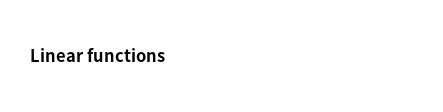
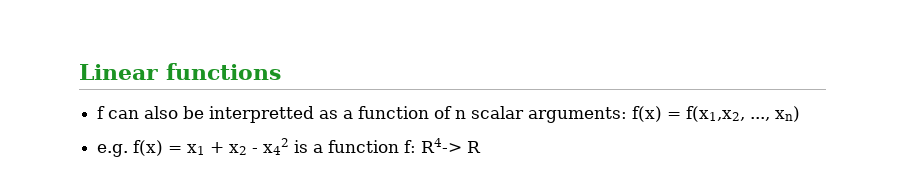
+ f can also be interpretted as a function of n scalar arguments: f(x) = f(x1,x2, ..., xn)
+ e.g. f(x) = x1 + x2 - x42 is a function f: R4-> R

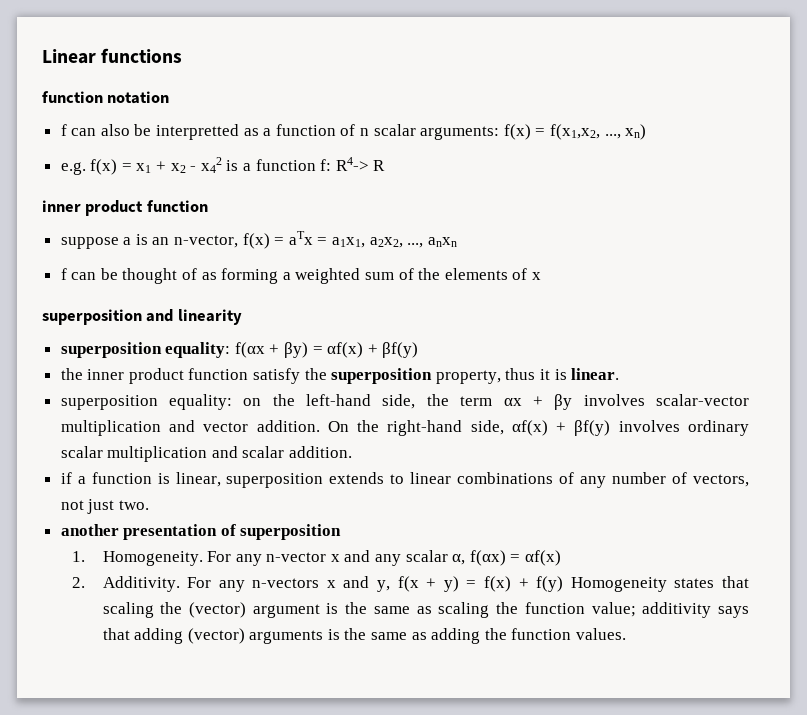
+ function notation
  e.g. f(x) = x1 + x2 - x42 is a function f: R4-> R
+ inner product function
+ suppose a is an n-vector, f(x) = aTx = a1x1, a2x2, ..., anxn
+ f can be thought of as forming a weighted sum of the elements of x
+ superposition and linearity
+ superposition equality: f(αx + βy) = αf(x) + βf(y)
+ the inner product function satisfy the superposition property, thus it is linear.
+ superposition equality: on the left-hand side, the term αx + βy involves scalar-vector multiplication and vector addition. On the right-hand side, αf(x) + βf(y) involves ordinary scalar multiplication and scalar addition.
+ if a function is linear, superposition extends to linear combinations of any number of vectors, not just two.
+ another presentation of superposition
+ 1. Homogeneity. For any n-vector x and any scalar α, f(αx) = αf(x)
+ 2. Additivity. For any n-vectors x and y, f(x + y) = f(x) + f(y) Homogeneity states that scaling the (vector) argument is the same as scaling the function value; additivity says that adding (vector) arguments is the same as adding the function values.

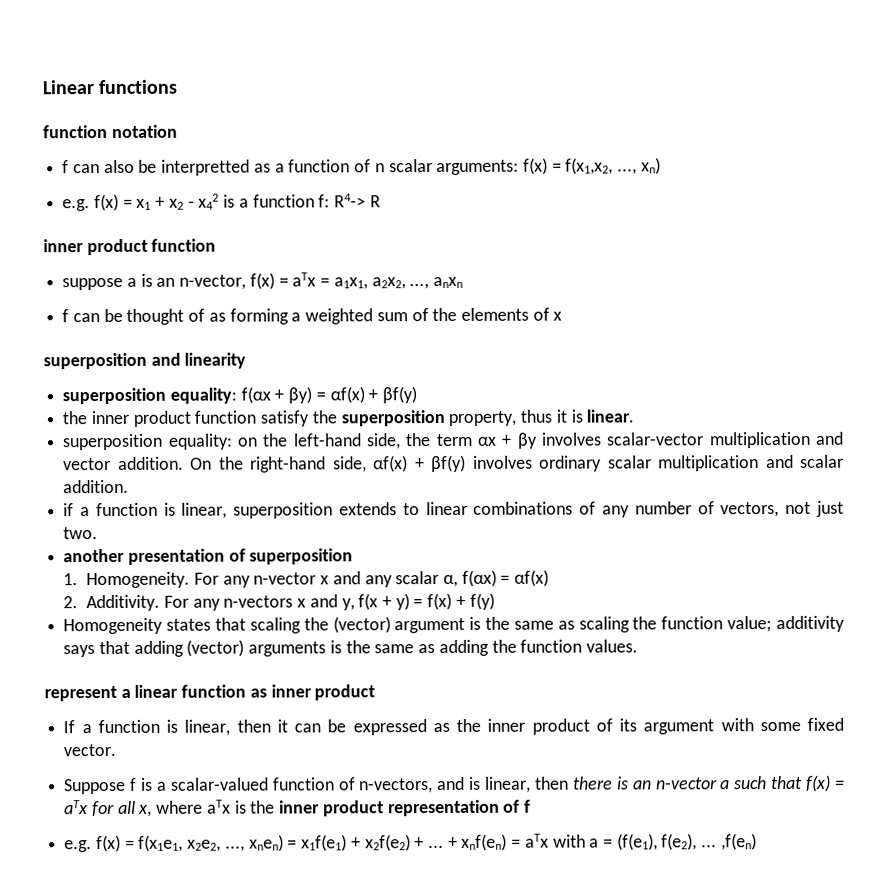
- For any n-vectors x and y, f(x + y) = f(x) + f(y) Homogeneity states that scaling the (vector) argument is the same as scaling the function value; additivity says that adding (vector) arguments is the same as adding the function values.
+ For any n-vectors x and y, f(x + y) = f(x) + f(y)
+ Homogeneity states that scaling the (vector) argument is the same as scaling the function value; additivity says that adding (vector) arguments is the same as adding the function values.
+ represent a linear function as inner product
+ If a function is linear, then it can be expressed as the inner product of its argument with some fixed vector.
+ Suppose f is a scalar-valued function of n-vectors, and is linear, then there is an n-vector a such that f(x) = aTx for all x, where aTx is the inner product representation of f
+ e.g. f(x) = f(x1e1, x2e2, ..., xnen) = x1f(e1) + x2f(e2) + ... + xnf(en) = aTx with a = (f(e1), f(e2), ... ,f(en)

